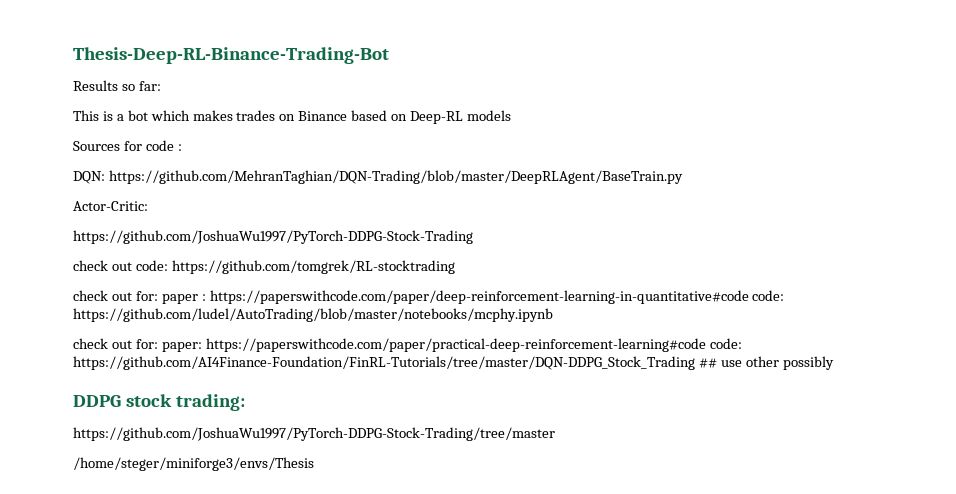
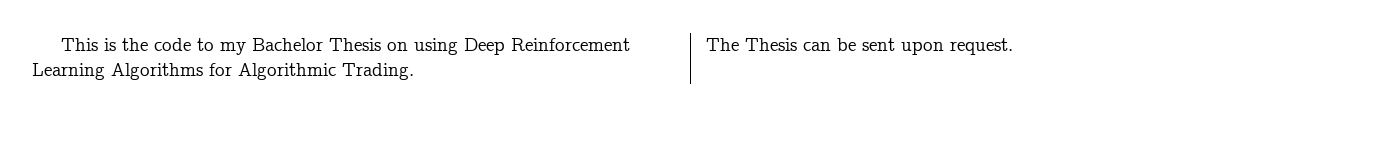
- Thesis-Deep-RL-Binance-Trading-Bot
- Results so far:
- This is a bot which makes trades on Binance based on Deep-RL models
- Sources for code :
- DQN: https://github.com/MehranTaghian/DQN-Trading/blob/master/DeepRLAgent/BaseTrain.py
- Actor-Critic:
- https://github.com/JoshuaWu1997/PyTorch-DDPG-Stock-Trading
- check out code: https://github.com/tomgrek/RL-stocktrading
- check out for: paper : https://paperswithcode.com/paper/deep-reinforcement-learning-in-quantitative#code code: https://github.com/ludel/AutoTrading/blob/master/notebooks/mcphy.ipynb
- check out for: paper: https://paperswithcode.com/paper/practical-deep-reinforcement-learning#code code: https://github.com/AI4Finance-Foundation/FinRL-Tutorials/tree/master/DQN-DDPG_Stock_Trading ## use other possibly
- DDPG stock trading:
- https://github.com/JoshuaWu1997/PyTorch-DDPG-Stock-Trading/tree/master
- /home/steger/miniforge3/envs/Thesis
+ This is the code to my Bachelor Thesis on using Deep Reinforcement Learning Algorithms for Algorithmic Trading.
+ The Thesis can be sent upon request.

